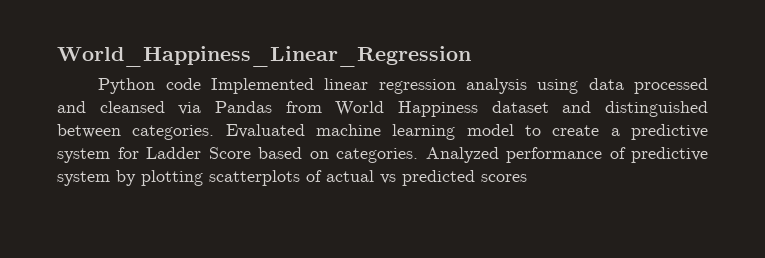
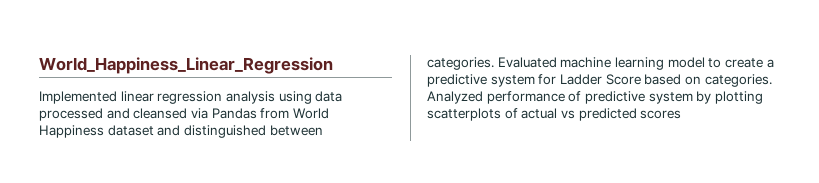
- Python code Implemented linear regression analysis using data processed and cleansed via Pandas from World Happiness dataset and distinguished between categories.
+ Implemented linear regression analysis using data processed and cleansed via Pandas from World Happiness dataset and distinguished between categories.

